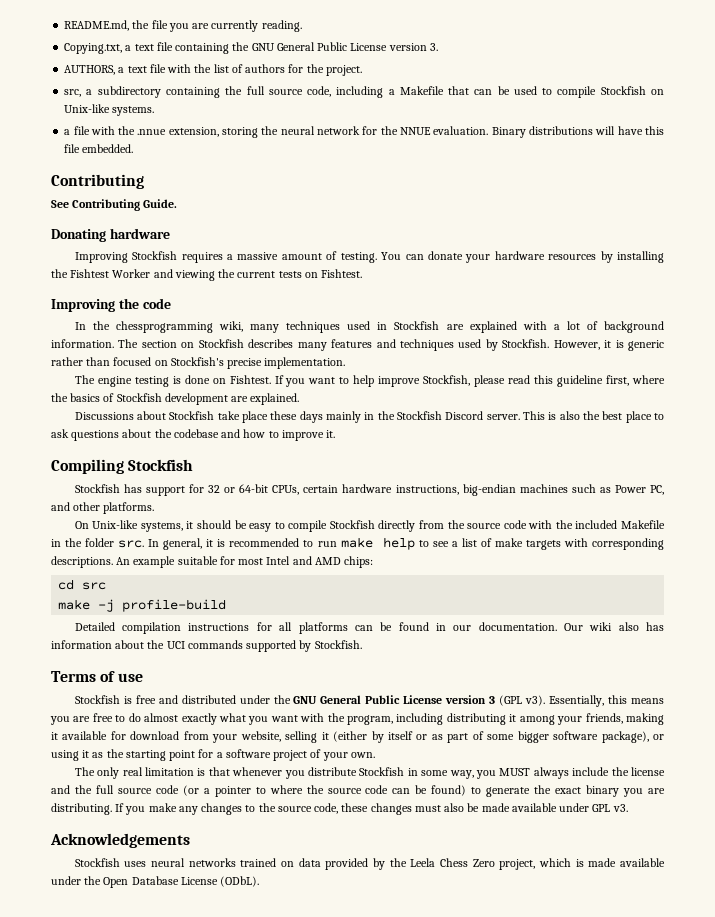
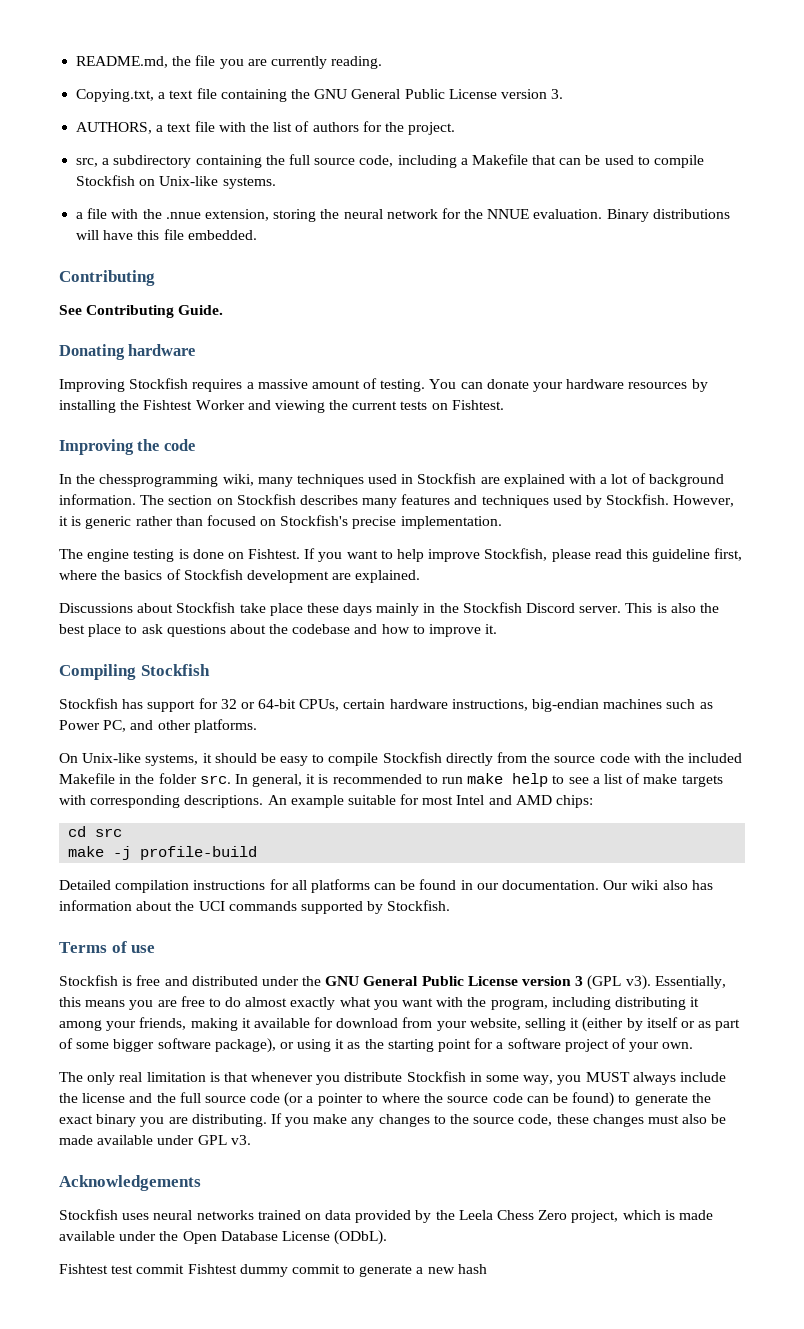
+ Fishtest test commit Fishtest dummy commit to generate a new hash

